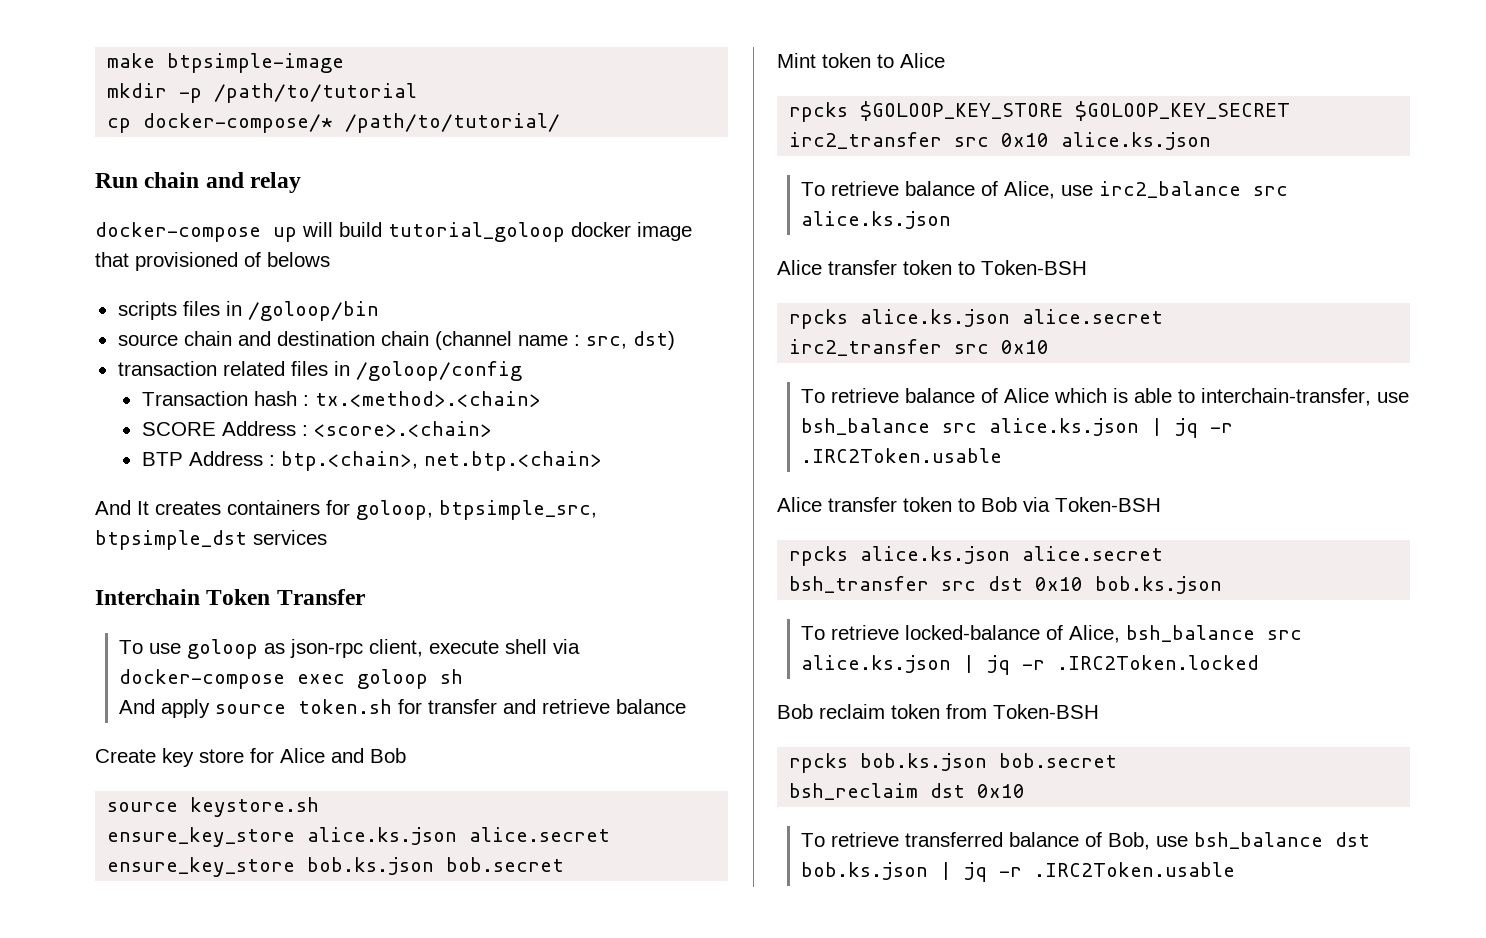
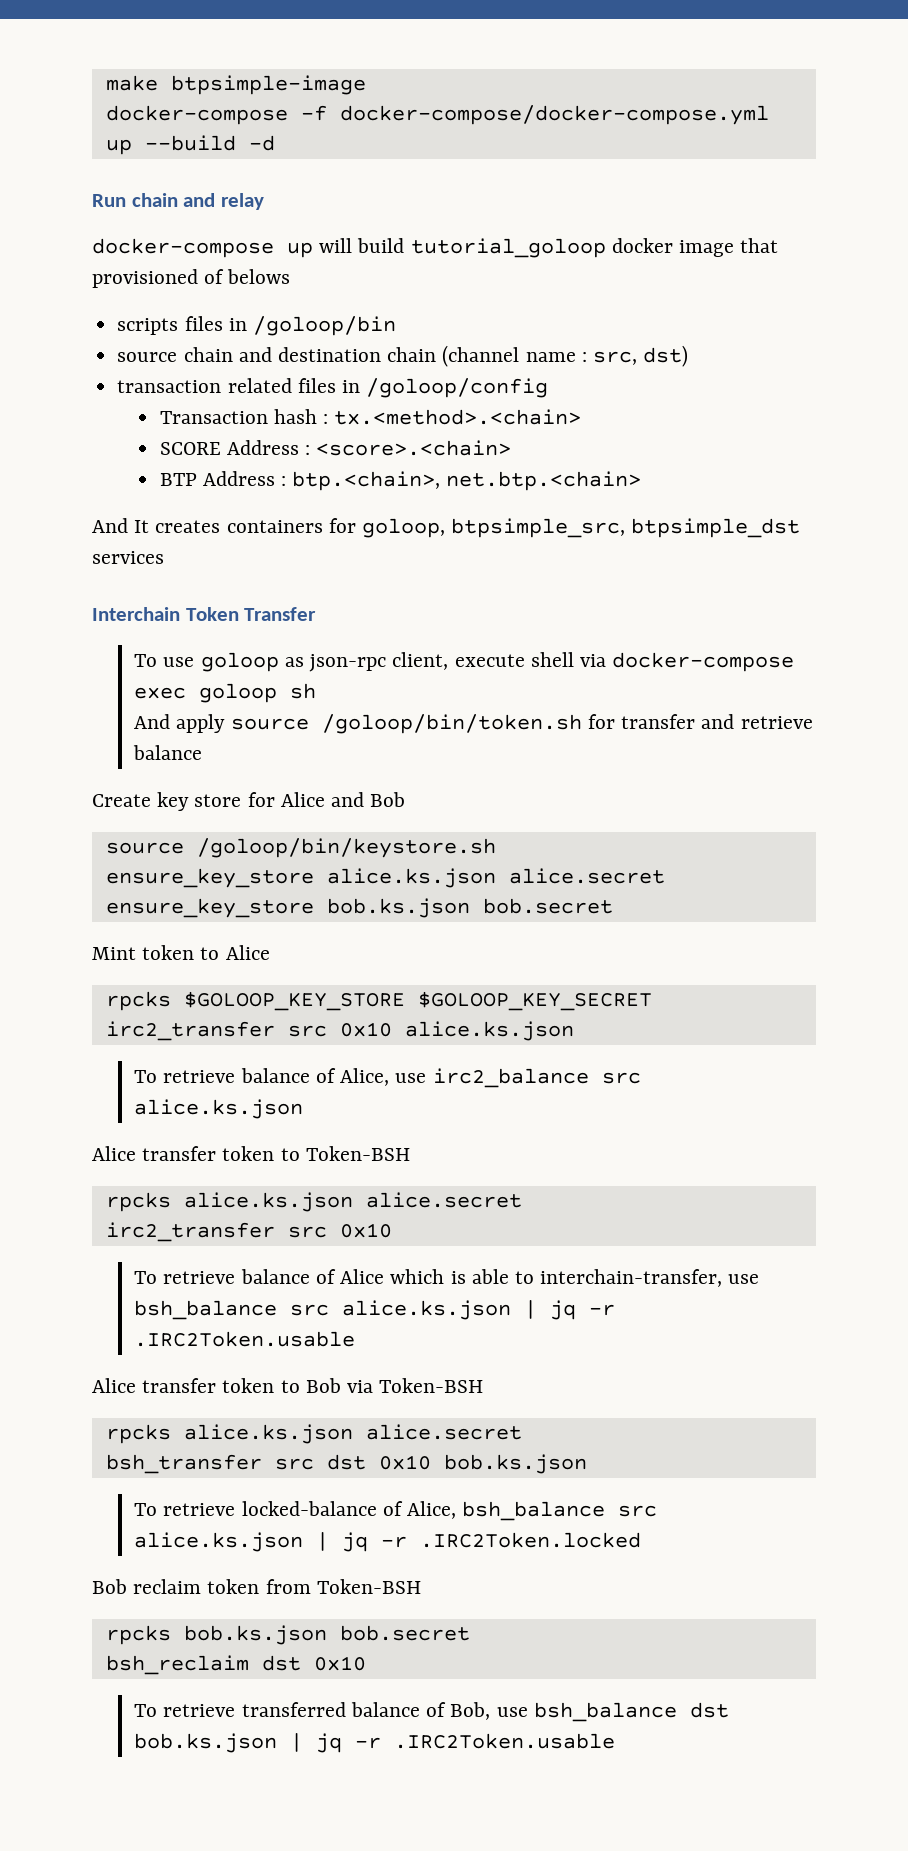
- mkdir -p /path/to/tutorial
- cp docker-compose/* /path/to/tutorial/
+ docker-compose -f docker-compose/docker-compose.yml up --build -d
- And apply source token.sh for transfer and retrieve balance
+ And apply source /goloop/bin/token.sh for transfer and retrieve balance
- source keystore.sh
+ source /goloop/bin/keystore.sh

